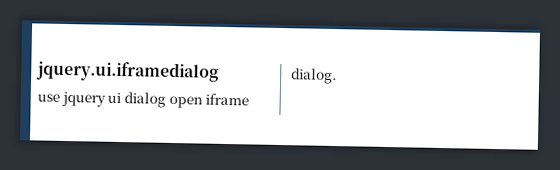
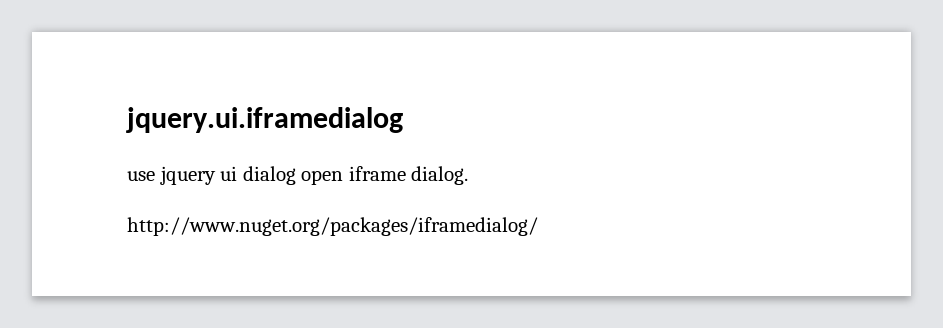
+ http://www.nuget.org/packages/iframedialog/

